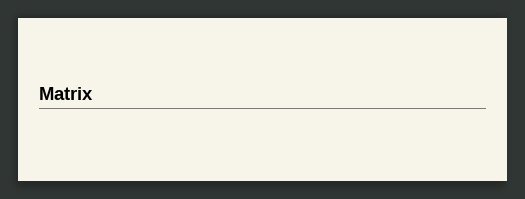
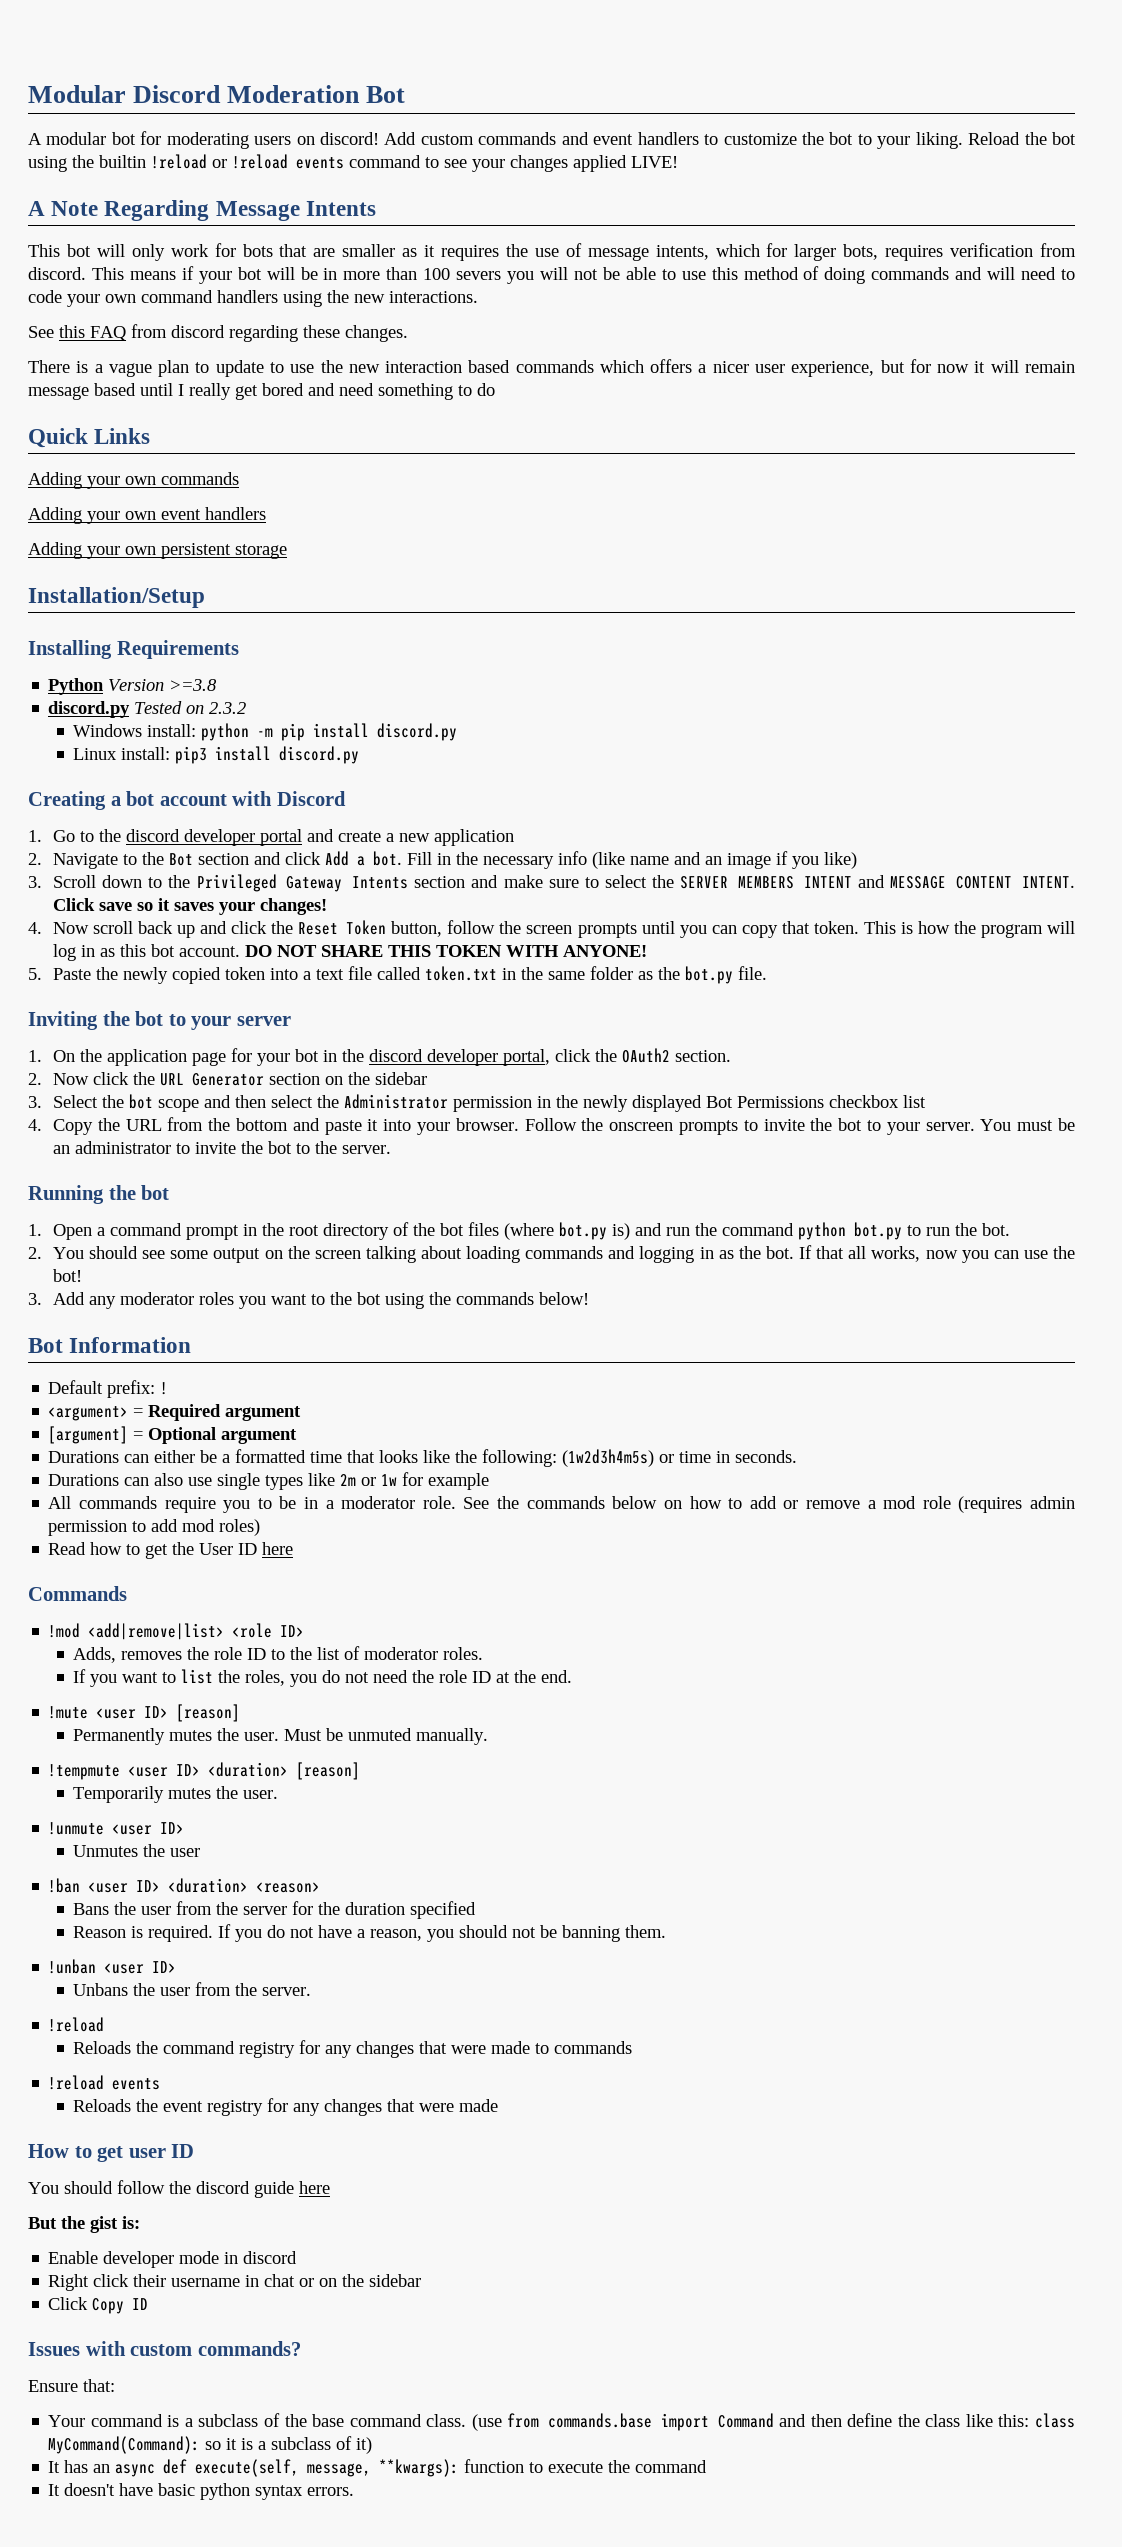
- Matrix
+ Modular Discord Moderation Bot
+ A modular bot for moderating users on discord! Add custom commands and event handlers to customize the bot to your liking. Reload the bot using the builtin !reload or !reload events command to see your changes applied LIVE!
+ A Note Regarding Message Intents
+ This bot will only work for bots that are smaller as it requires the use of message intents, which for larger bots, requires verification from discord. This means if your bot will be in more than 100 severs you will not be able to use this method of doing commands and will need to code your own command handlers using the new interactions.
+ See this FAQ from discord regarding these changes.
+ There is a vague plan to update to use the new interaction based commands which offers a nicer user experience, but for now it will remain message based until I really get bored and need something to do
+ Quick Links
+ Adding your own commands
+ Adding your own event handlers
+ Adding your own persistent storage
+ Installation/Setup
+ Installing Requirements
+ Python Version >=3.8
+ discord.py Tested on 2.3.2
+ Windows install: python -m pip install discord.py
+ Linux install: pip3 install discord.py
+ Creating a bot account with Discord
+ 1. Go to the discord developer portal and create a new application
+ 2. Navigate to the Bot section and click Add a bot. Fill in the necessary info (like name and an image if you like)
+ 3. Scroll down to the Privileged Gateway Intents section and make sure to select the SERVER MEMBERS INTENT and MESSAGE CONTENT INTENT. Click save so it saves your changes!
+ 4. Now scroll back up and click the Reset Token button, follow the screen prompts until you can copy that token. This is how the program will log in as this bot account. DO NOT SHARE THIS TOKEN WITH ANYONE!
+ 5. Paste the newly copied token into a text file called token.txt in the same folder as the bot.py file.
+ Inviting the bot to your server
+ 1. On the application page for your bot in the discord developer portal, click the OAuth2 section.
+ 2. Now click the URL Generator section on the sidebar
+ 3. Select the bot scope and then select the Administrator permission in the newly displayed Bot Permissions checkbox list
+ 4. Copy the URL from the bottom and paste it into your browser. Follow the onscreen prompts to invite the bot to your server. You must be an administrator to invite the bot to the server.
+ Running the bot
+ 1. Open a command prompt in the root directory of the bot files (where bot.py is) and run the command python bot.py to run the bot.
+ 2. You should see some output on the screen talking about loading commands and logging in as the bot. If that all works, now you can use the bot!
+ 3. Add any moderator roles you want to the bot using the commands below!
+ Bot Information
+ Default prefix: !
+ <argument> = Required argument
+ [argument] = Optional argument
+ Durations can either be a formatted time that looks like the following: (1w2d3h4m5s) or time in seconds.
+ Durations can also use single types like 2m or 1w for example
+ All commands require you to be in a moderator role. See the commands below on how to add or remove a mod role (requires admin permission to add mod roles)
+ Read how to get the User ID here
+ Commands
+ !mod <add|remove|list> <role ID>
+ Adds, removes the role ID to the list of moderator roles.
+ If you want to list the roles, you do not need the role ID at the end.
+ !mute <user ID> [reason]
+ Permanently mutes the user. Must be unmuted manually.
+ !tempmute <user ID> <duration> [reason]
+ Temporarily mutes the user.
+ !unmute <user ID>
+ Unmutes the user
+ !ban <user ID> <duration> <reason>
+ Bans the user from the server for the duration specified
+ Reason is required. If you do not have a reason, you should not be banning them.
+ !unban <user ID>
+ Unbans the user from the server.
+ !reload
+ Reloads the command registry for any changes that were made to commands
+ !reload events
+ Reloads the event registry for any changes that were made
+ How to get user ID
+ You should follow the discord guide here
+ But the gist is:
+ Enable developer mode in discord
+ Right click their username in chat or on the sidebar
+ Click Copy ID
+ Issues with custom commands?
+ Ensure that:
+ Your command is a subclass of the base command class. (use from commands.base import Command and then define the class like this: class MyCommand(Command): so it is a subclass of it)
+ It has an async def execute(self, message, **kwargs): function to execute the command
+ It doesn't have basic python syntax errors.

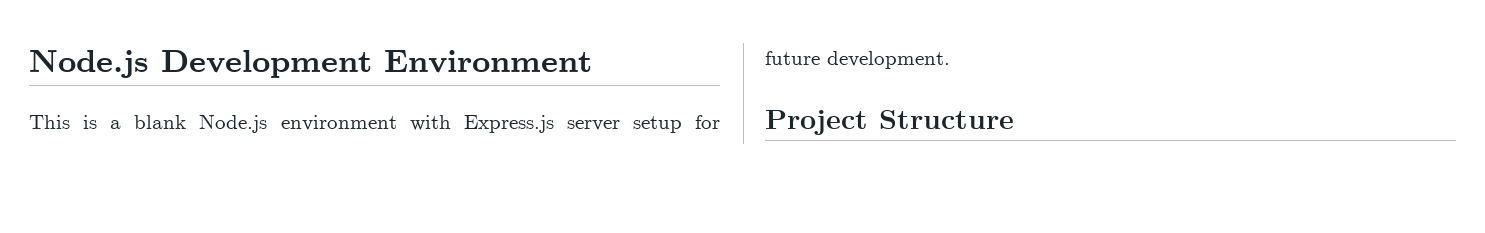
- Modular Discord Moderation Bot
- A modular bot for moderating users on discord! Add custom commands and event handlers to customize the bot to your liking. Reload the bot using the builtin !reload or !reload events command to see your changes applied LIVE!
- A Note Regarding Message Intents
- This bot will only work for bots that are smaller as it requires the use of message intents, which for larger bots, requires verification from discord. This means if your bot will be in more than 100 severs you will not be able to use this method of doing commands and will need to code your own command handlers using the new interactions.
- See this FAQ from discord regarding these changes.
- There is a vague plan to update to use the new interaction based commands which offers a nicer user experience, but for now it will remain message based until I really get bored and need something to do
- Quick Links
- Adding your own commands
- Adding your own event handlers
- Adding your own persistent storage
- Installation/Setup
- Installing Requirements
- Python Version >=3.8
- discord.py Tested on 2.3.2
- Windows install: python -m pip install discord.py
- Linux install: pip3 install discord.py
- Creating a bot account with Discord
- 1. Go to the discord developer portal and create a new application
- 2. Navigate to the Bot section and click Add a bot. Fill in the necessary info (like name and an image if you like)
- 3. Scroll down to the Privileged Gateway Intents section and make sure to select the SERVER MEMBERS INTENT and MESSAGE CONTENT INTENT. Click save so it saves your changes!
- 4. Now scroll back up and click the Reset Token button, follow the screen prompts until you can copy that token. This is how the program will log in as this bot account. DO NOT SHARE THIS TOKEN WITH ANYONE!
- 5. Paste the newly copied token into a text file called token.txt in the same folder as the bot.py file.
- Inviting the bot to your server
- 1. On the application page for your bot in the discord developer portal, click the OAuth2 section.
- 2. Now click the URL Generator section on the sidebar
- 3. Select the bot scope and then select the Administrator permission in the newly displayed Bot Permissions checkbox list
- 4. Copy the URL from the bottom and paste it into your browser. Follow the onscreen prompts to invite the bot to your server. You must be an administrator to invite the bot to the server.
- Running the bot
- 1. Open a command prompt in the root directory of the bot files (where bot.py is) and run the command python bot.py to run the bot.
- 2. You should see some output on the screen talking about loading commands and logging in as the bot. If that all works, now you can use the bot!
- 3. Add any moderator roles you want to the bot using the commands below!
- Bot Information
- Default prefix: !
- <argument> = Required argument
- [argument] = Optional argument
- Durations can either be a formatted time that looks like the following: (1w2d3h4m5s) or time in seconds.
- Durations can also use single types like 2m or 1w for example
- All commands require you to be in a moderator role. See the commands below on how to add or remove a mod role (requires admin permission to add mod roles)
- Read how to get the User ID here
- Commands
- !mod <add|remove|list> <role ID>
- Adds, removes the role ID to the list of moderator roles.
- If you want to list the roles, you do not need the role ID at the end.
- !mute <user ID> [reason]
- Permanently mutes the user. Must be unmuted manually.
- !tempmute <user ID> <duration> [reason]
- Temporarily mutes the user.
- !unmute <user ID>
- Unmutes the user
- !ban <user ID> <duration> <reason>
- Bans the user from the server for the duration specified
- Reason is required. If you do not have a reason, you should not be banning them.
- !unban <user ID>
- Unbans the user from the server.
- !reload
- Reloads the command registry for any changes that were made to commands
- !reload events
- Reloads the event registry for any changes that were made
- How to get user ID
- You should follow the discord guide here
- But the gist is:
- Enable developer mode in discord
- Right click their username in chat or on the sidebar
- Click Copy ID
- Issues with custom commands?
- Ensure that:
- Your command is a subclass of the base command class. (use from commands.base import Command and then define the class like this: class MyCommand(Command): so it is a subclass of it)
- It has an async def execute(self, message, **kwargs): function to execute the command
- It doesn't have basic python syntax errors.
+ Node.js Development Environment
+ This is a blank Node.js environment with Express.js server setup for future development.
+ Project Structure

